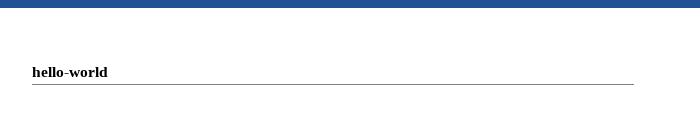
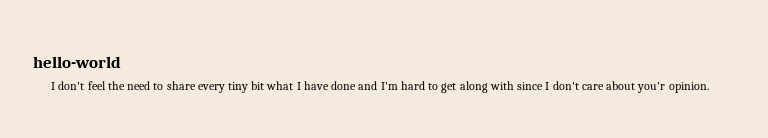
+ I don't feel the need to share every tiny bit what I have done and I'm hard to get along with since I don't care about you'r opinion.

